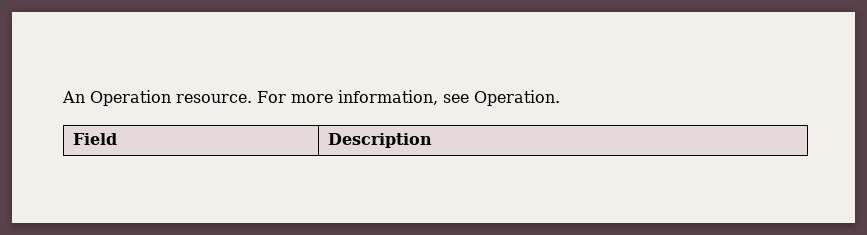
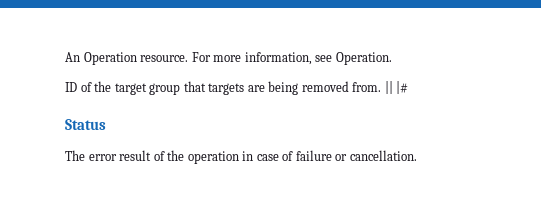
- Field | Description
+ ID of the target group that targets are being removed from. || |#
+ Status
+ The error result of the operation in case of failure or cancellation.

